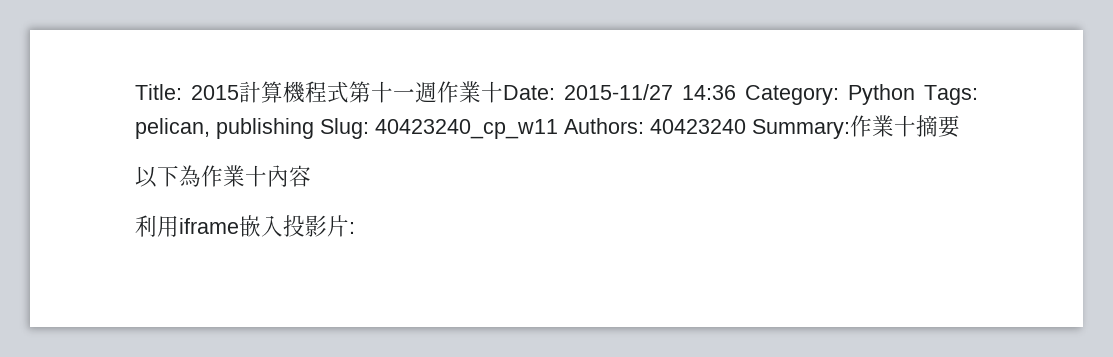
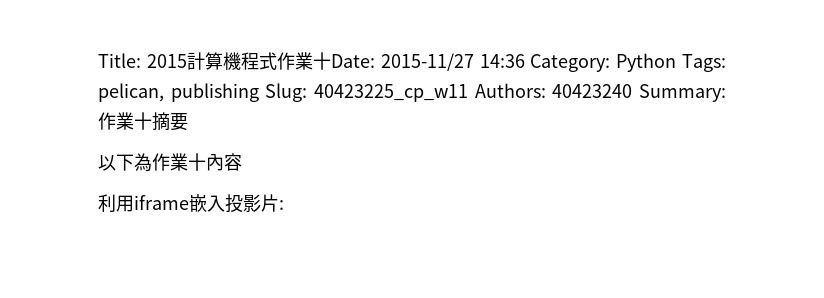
- Title: 2015計算機程式第十一週作業十Date: 2015-11/27 14:36 Category: Python Tags: pelican, publishing Slug: 40423240_cp_w11 Authors: 40423240 Summary:作業十摘要
+ Title: 2015計算機程式作業十Date: 2015-11/27 14:36 Category: Python Tags: pelican, publishing Slug: 40423225_cp_w11 Authors: 40423240 Summary:作業十摘要

